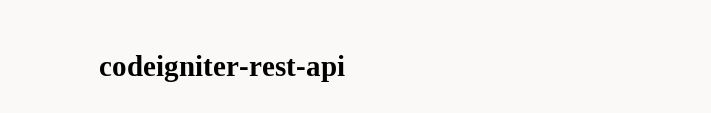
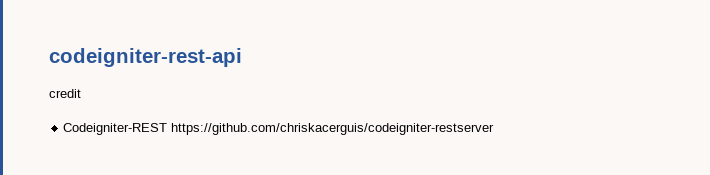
+ credit
+ Codeigniter-REST https://github.com/chriskacerguis/codeigniter-restserver

